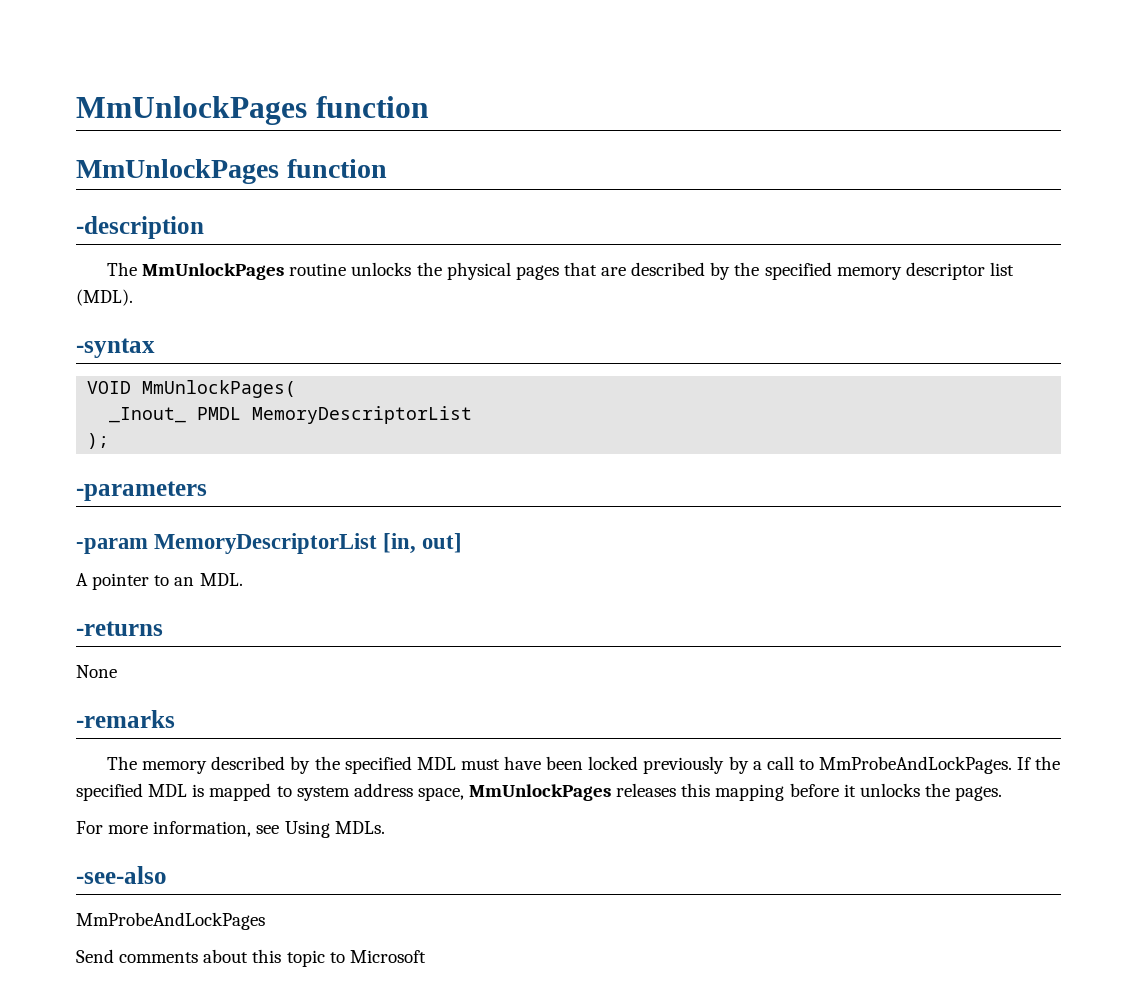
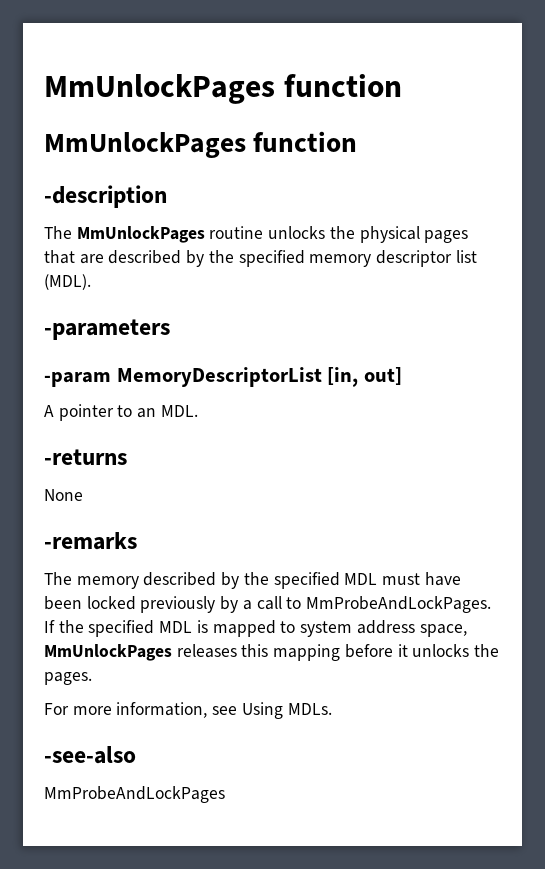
- -syntax
- VOID MmUnlockPages(
- _Inout_ PMDL MemoryDescriptorList
- );
- Send comments about this topic to Microsoft

